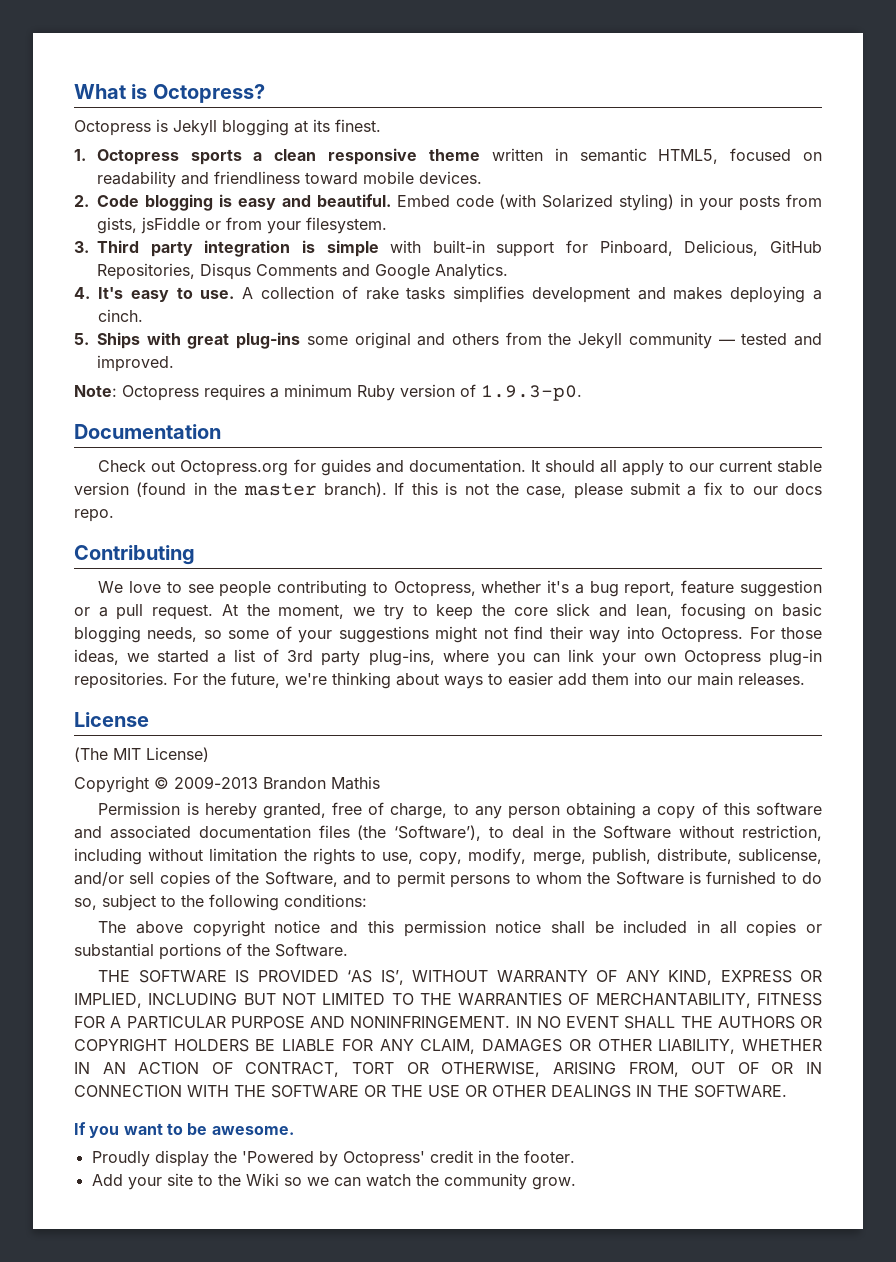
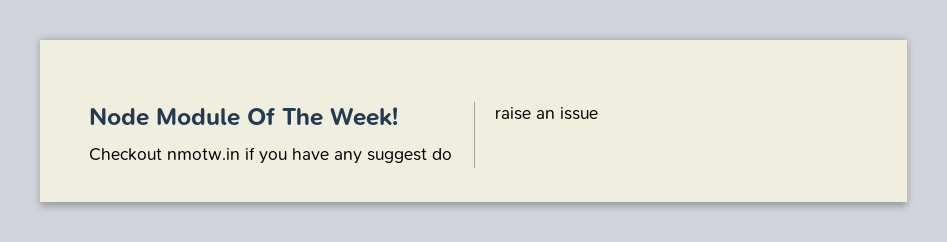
- What is Octopress?
- Octopress is Jekyll blogging at its finest.
- 1. Octopress sports a clean responsive theme written in semantic HTML5, focused on readability and friendliness toward mobile devices.
- 2. Code blogging is easy and beautiful. Embed code (with Solarized styling) in your posts from gists, jsFiddle or from your filesystem.
- 3. Third party integration is simple with built-in support for Pinboard, Delicious, GitHub Repositories, Disqus Comments and Google Analytics.
- 4. It's easy to use. A collection of rake tasks simplifies development and makes deploying a cinch.
- 5. Ships with great plug-ins some original and others from the Jekyll community — tested and improved.
- Note: Octopress requires a minimum Ruby version of 1.9.3-p0.
- Documentation
- Check out Octopress.org for guides and documentation. It should all apply to our current stable version (found in the master branch). If this is not the case, please submit a fix to our docs repo.
- Contributing
- We love to see people contributing to Octopress, whether it's a bug report, feature suggestion or a pull request. At the moment, we try to keep the core slick and lean, focusing on basic blogging needs, so some of your suggestions might not find their way into Octopress. For those ideas, we started a list of 3rd party plug-ins, where you can link your own Octopress plug-in repositories. For the future, we're thinking about ways to easier add them into our main releases.
- License
- (The MIT License)
- Copyright © 2009-2013 Brandon Mathis
- Permission is hereby granted, free of charge, to any person obtaining a copy of this software and associated documentation files (the ‘Software’), to deal in the Software without restriction, including without limitation the rights to use, copy, modify, merge, publish, distribute, sublicense, and/or sell copies of the Software, and to permit persons to whom the Software is furnished to do so, subject to the following conditions:
- The above copyright notice and this permission notice shall be included in all copies or substantial portions of the Software.
- THE SOFTWARE IS PROVIDED ‘AS IS’, WITHOUT WARRANTY OF ANY KIND, EXPRESS OR IMPLIED, INCLUDING BUT NOT LIMITED TO THE WARRANTIES OF MERCHANTABILITY, FITNESS FOR A PARTICULAR PURPOSE AND NONINFRINGEMENT. IN NO EVENT SHALL THE AUTHORS OR COPYRIGHT HOLDERS BE LIABLE FOR ANY CLAIM, DAMAGES OR OTHER LIABILITY, WHETHER IN AN ACTION OF CONTRACT, TORT OR OTHERWISE, ARISING FROM, OUT OF OR IN CONNECTION WITH THE SOFTWARE OR THE USE OR OTHER DEALINGS IN THE SOFTWARE.
- If you want to be awesome.
- Proudly display the 'Powered by Octopress' credit in the footer.
- Add your site to the Wiki so we can watch the community grow.
+ Node Module Of The Week!
+ Checkout nmotw.in if you have any suggest do raise an issue

